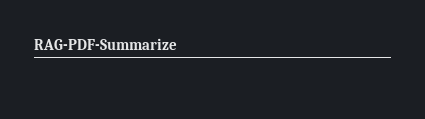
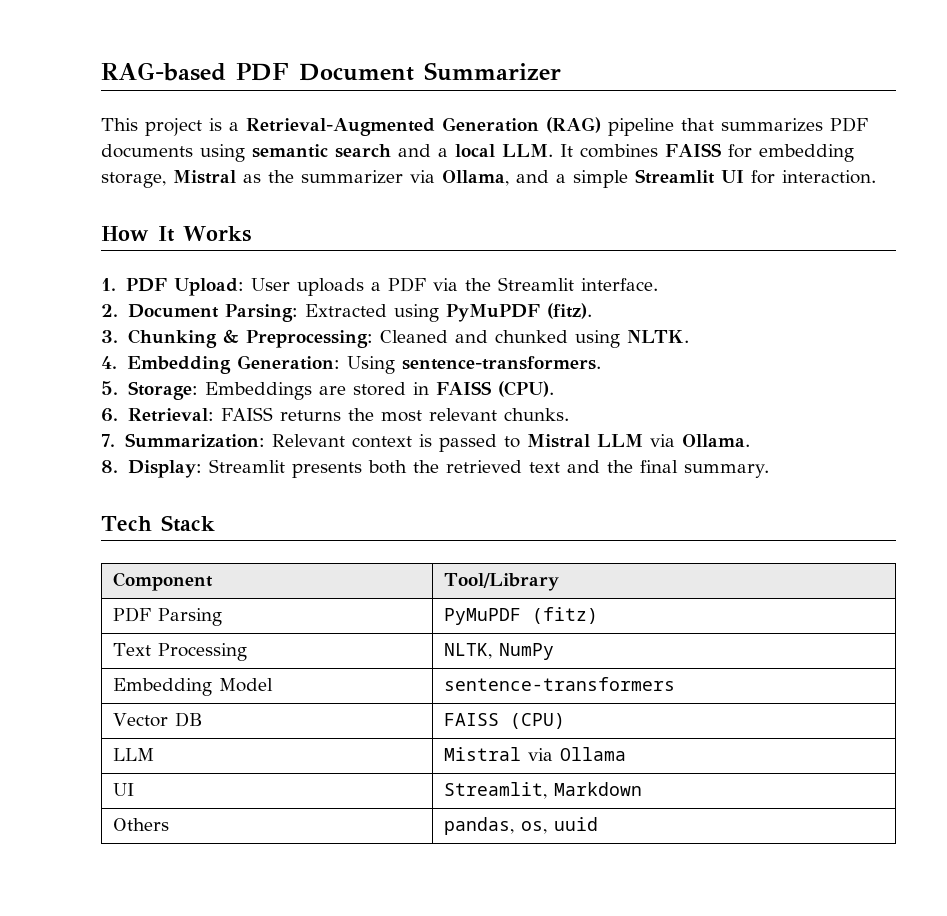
- RAG-PDF-Summarize
+ RAG-based PDF Document Summarizer
+ This project is a Retrieval-Augmented Generation (RAG) pipeline that summarizes PDF documents using semantic search and a local LLM. It combines FAISS for embedding storage, Mistral as the summarizer via Ollama, and a simple Streamlit UI for interaction.
+ How It Works
+ 1. PDF Upload: User uploads a PDF via the Streamlit interface.
+ 2. Document Parsing: Extracted using PyMuPDF (fitz).
+ 3. Chunking & Preprocessing: Cleaned and chunked using NLTK.
+ 4. Embedding Generation: Using sentence-transformers.
+ 5. Storage: Embeddings are stored in FAISS (CPU).
+ 6. Retrieval: FAISS returns the most relevant chunks.
+ 7. Summarization: Relevant context is passed to Mistral LLM via Ollama.
+ 8. Display: Streamlit presents both the retrieved text and the final summary.
+ Tech Stack
+ Component | Tool/Library
+ PDF Parsing | PyMuPDF (fitz)
+ Text Processing | NLTK, NumPy
+ Embedding Model | sentence-transformers
+ Vector DB | FAISS (CPU)
+ LLM | Mistral via Ollama
+ UI | Streamlit, Markdown
+ Others | pandas, os, uuid

